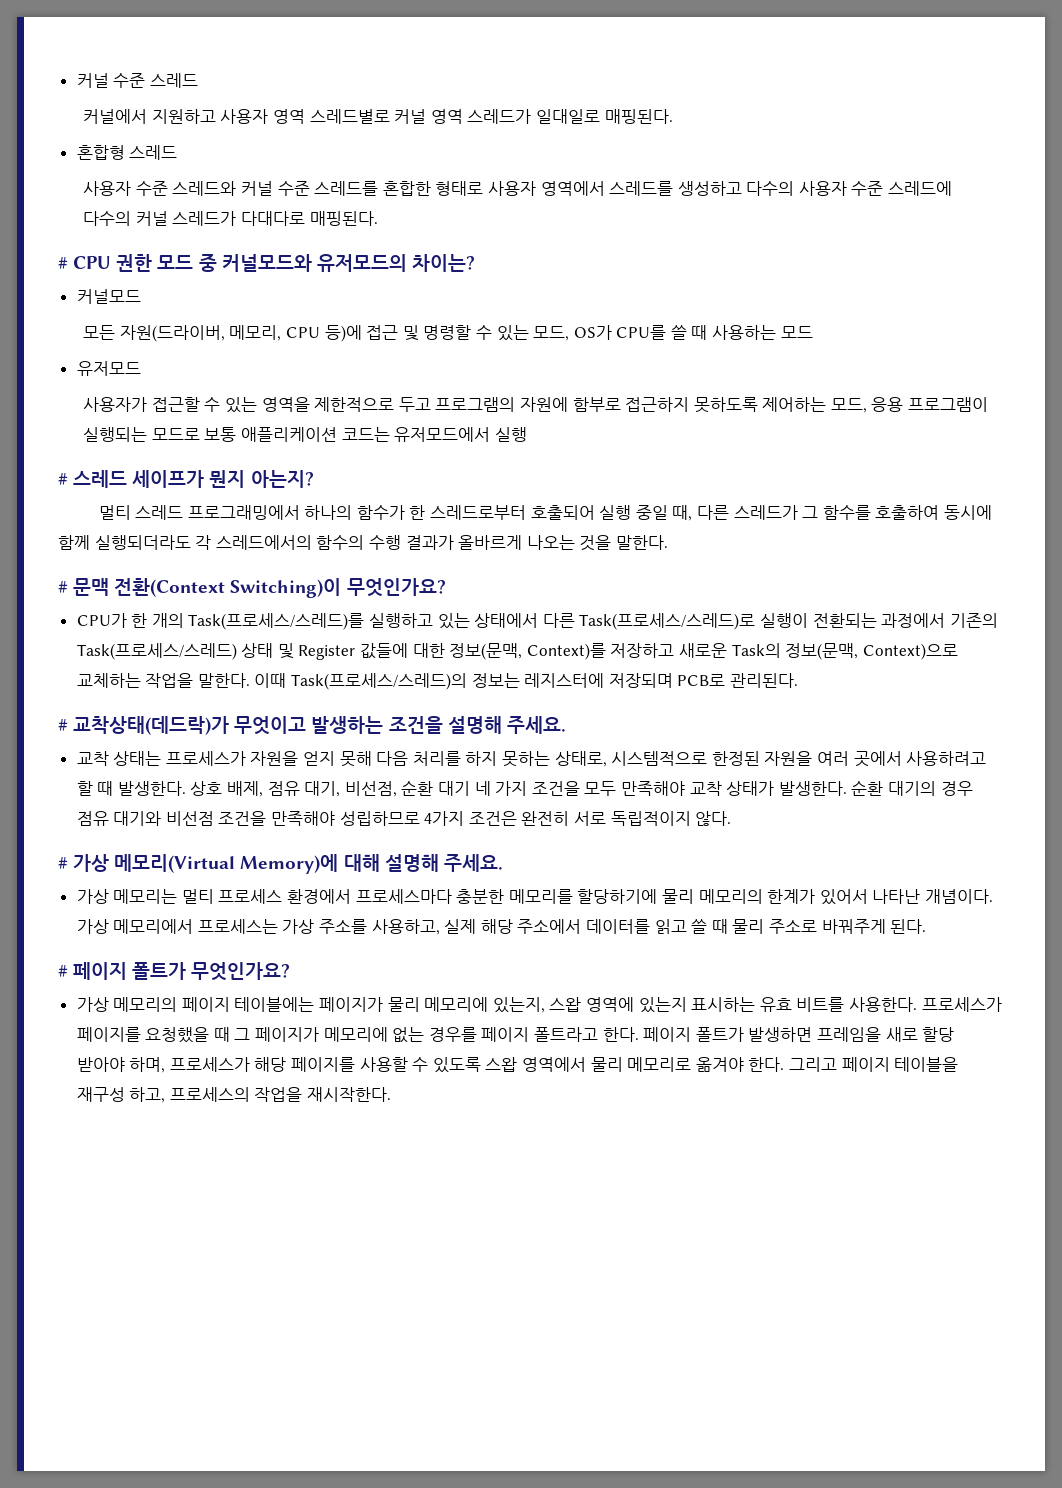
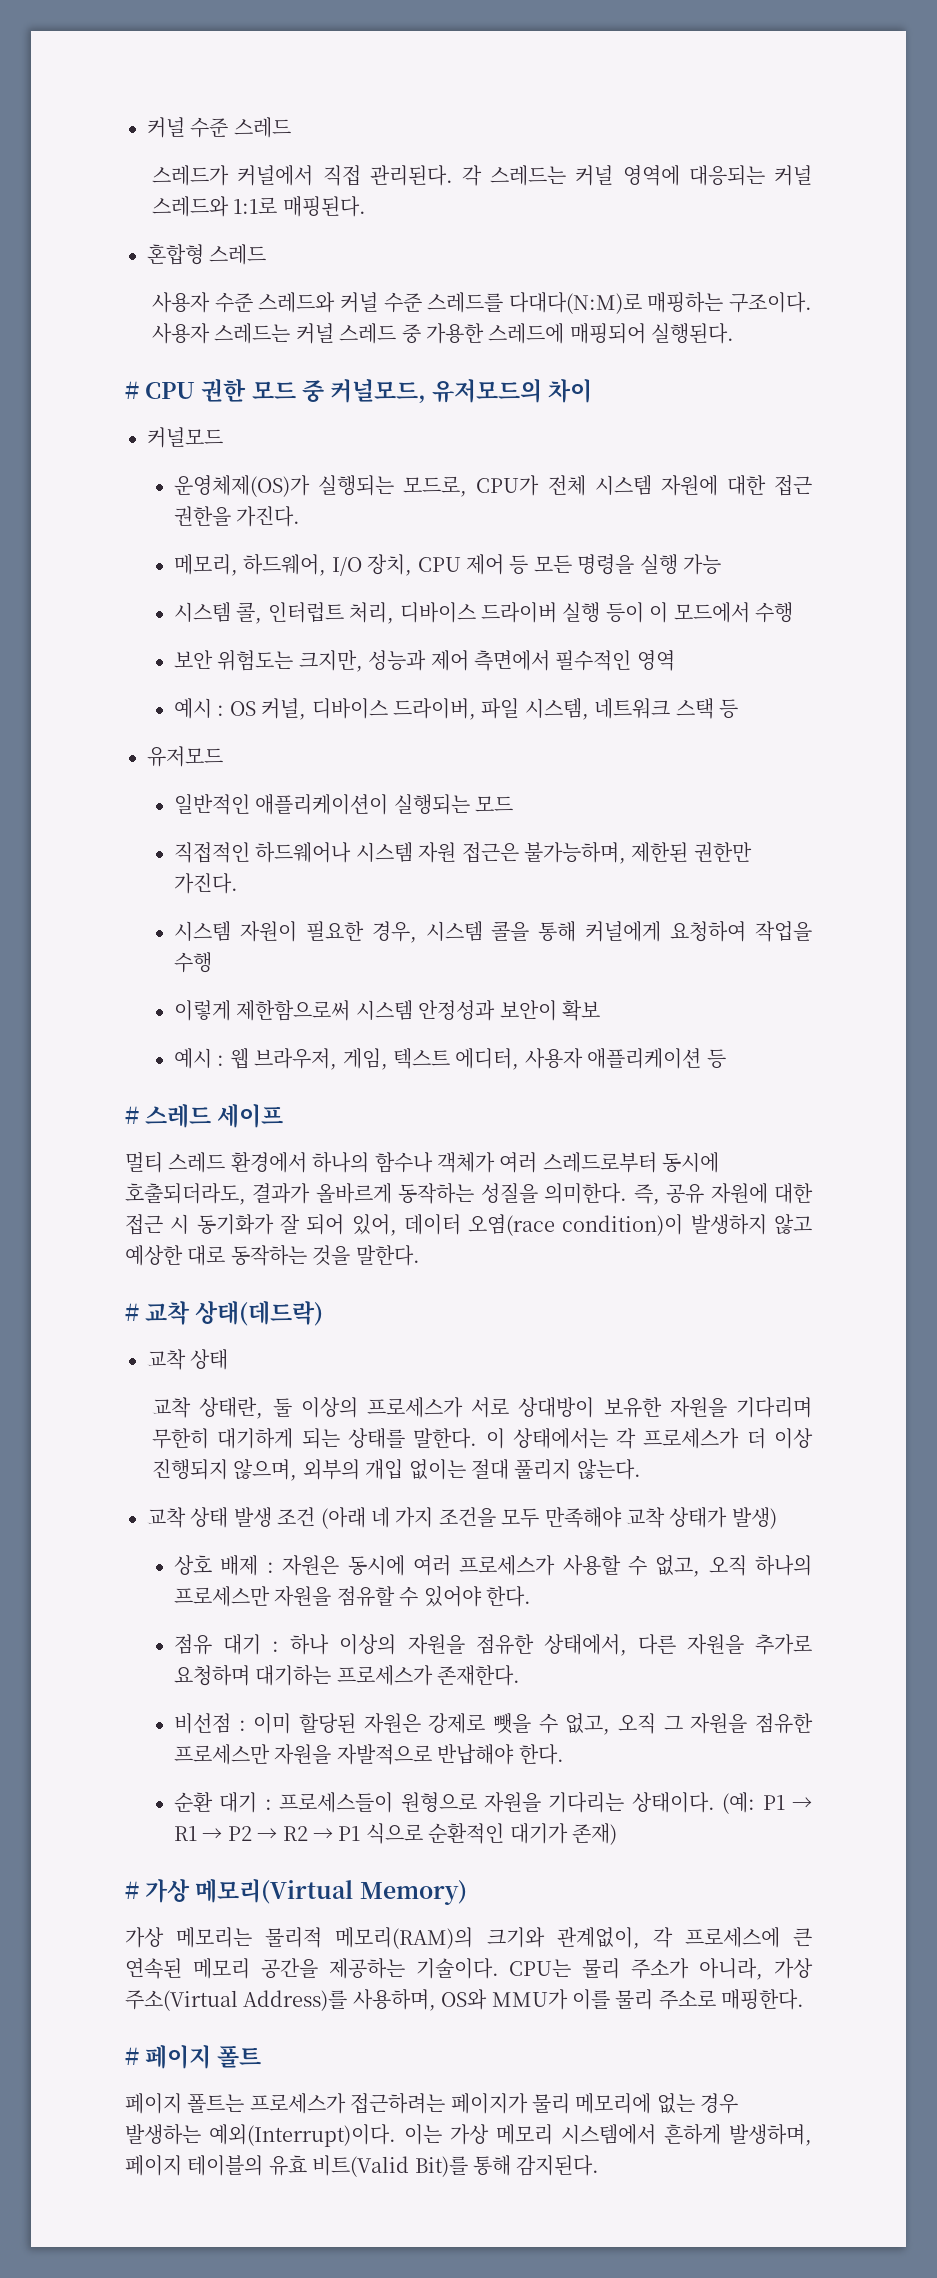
- 커널에서 지원하고 사용자 영역 스레드별로 커널 영역 스레드가 일대일로 매핑된다.
+ 스레드가 커널에서 직접 관리된다. 각 스레드는 커널 영역에 대응되는 커널 스레드와 1:1로 매핑된다.
- 사용자 수준 스레드와 커널 수준 스레드를 혼합한 형태로 사용자 영역에서 스레드를 생성하고 다수의 사용자 수준 스레드에 다수의 커널 스레드가 다대다로 매핑된다.
+ 사용자 수준 스레드와 커널 수준 스레드를 다대다(N:M)로 매핑하는 구조이다. 사용자 스레드는 커널 스레드 중 가용한 스레드에 매핑되어 실행된다.
- # CPU 권한 모드 중 커널모드와 유저모드의 차이는?
+ # CPU 권한 모드 중 커널모드, 유저모드의 차이
  커널모드
- 모든 자원(드라이버, 메모리, CPU 등)에 접근 및 명령할 수 있는 모드, OS가 CPU를 쓸 때 사용하는 모드
+ 운영체제(OS)가 실행되는 모드로, CPU가 전체 시스템 자원에 대한 접근 권한을 가진다.
+ 메모리, 하드웨어, I/O 장치, CPU 제어 등 모든 명령을 실행 가능
+ 시스템 콜, 인터럽트 처리, 디바이스 드라이버 실행 등이 이 모드에서 수행
+ 보안 위험도는 크지만, 성능과 제어 측면에서 필수적인 영역
+ 예시 : OS 커널, 디바이스 드라이버, 파일 시스템, 네트워크 스택 등
  유저모드
- 사용자가 접근할 수 있는 영역을 제한적으로 두고 프로그램의 자원에 함부로 접근하지 못하도록 제어하는 모드, 응용 프로그램이 실행되는 모드로 보통 애플리케이션 코드는 유저모드에서 실행
+ 일반적인 애플리케이션이 실행되는 모드
+ 직접적인 하드웨어나 시스템 자원 접근은 불가능하며, 제한된 권한만 가진다.
+ 시스템 자원이 필요한 경우, 시스템 콜을 통해 커널에게 요청하여 작업을 수행
+ 이렇게 제한함으로써 시스템 안정성과 보안이 확보
+ 예시 : 웹 브라우저, 게임, 텍스트 에디터, 사용자 애플리케이션 등
- # 스레드 세이프가 뭔지 아는지?
+ # 스레드 세이프
- 멀티 스레드 프로그래밍에서 하나의 함수가 한 스레드로부터 호출되어 실행 중일 때, 다른 스레드가 그 함수를 호출하여 동시에 함께 실행되더라도 각 스레드에서의 함수의 수행 결과가 올바르게 나오는 것을 말한다.
- # 문맥 전환(Context Switching)이 무엇인가요?
- CPU가 한 개의 Task(프로세스/스레드)를 실행하고 있는 상태에서 다른 Task(프로세스/스레드)로 실행이 전환되는 과정에서 기존의 Task(프로세스/스레드) 상태 및 Register 값들에 대한 정보(문맥, Context)를 저장하고 새로운 Task의 정보(문맥, Context)으로 교체하는 작업을 말한다. 이때 Task(프로세스/스레드)의 정보는 레지스터에 저장되며 PCB로 관리된다.
- # 교착상태(데드락)가 무엇이고 발생하는 조건을 설명해 주세요.
- 교착 상태는 프로세스가 자원을 얻지 못해 다음 처리를 하지 못하는 상태로, 시스템적으로 한정된 자원을 여러 곳에서 사용하려고 할 때 발생한다. 상호 배제, 점유 대기, 비선점, 순환 대기 네 가지 조건을 모두 만족해야 교착 상태가 발생한다. 순환 대기의 경우 점유 대기와 비선점 조건을 만족해야 성립하므로 4가지 조건은 완전히 서로 독립적이지 않다.
- # 가상 메모리(Virtual Memory)에 대해 설명해 주세요.
- 가상 메모리는 멀티 프로세스 환경에서 프로세스마다 충분한 메모리를 할당하기에 물리 메모리의 한계가 있어서 나타난 개념이다. 가상 메모리에서 프로세스는 가상 주소를 사용하고, 실제 해당 주소에서 데이터를 읽고 쓸 때 물리 주소로 바꿔주게 된다.
- # 페이지 폴트가 무엇인가요?
- 가상 메모리의 페이지 테이블에는 페이지가 물리 메모리에 있는지, 스왑 영역에 있는지 표시하는 유효 비트를 사용한다. 프로세스가 페이지를 요청했을 때 그 페이지가 메모리에 없는 경우를 페이지 폴트라고 한다. 페이지 폴트가 발생하면 프레임을 새로 할당 받아야 하며, 프로세스가 해당 페이지를 사용할 수 있도록 스왑 영역에서 물리 메모리로 옮겨야 한다. 그리고 페이지 테이블을 재구성 하고, 프로세스의 작업을 재시작한다.
+ 멀티 스레드 환경에서 하나의 함수나 객체가 여러 스레드로부터 동시에 호출되더라도, 결과가 올바르게 동작하는 성질을 의미한다. 즉, 공유 자원에 대한 접근 시 동기화가 잘 되어 있어, 데이터 오염(race condition)이 발생하지 않고 예상한 대로 동작하는 것을 말한다.
+ # 교착 상태(데드락)
+ 교착 상태
+ 교착 상태란, 둘 이상의 프로세스가 서로 상대방이 보유한 자원을 기다리며 무한히 대기하게 되는 상태를 말한다. 이 상태에서는 각 프로세스가 더 이상 진행되지 않으며, 외부의 개입 없이는 절대 풀리지 않는다.
+ 교착 상태 발생 조건 (아래 네 가지 조건을 모두 만족해야 교착 상태가 발생)
+ 상호 배제 : 자원은 동시에 여러 프로세스가 사용할 수 없고, 오직 하나의 프로세스만 자원을 점유할 수 있어야 한다.
+ 점유 대기 : 하나 이상의 자원을 점유한 상태에서, 다른 자원을 추가로 요청하며 대기하는 프로세스가 존재한다.
+ 비선점 : 이미 할당된 자원은 강제로 뺏을 수 없고, 오직 그 자원을 점유한 프로세스만 자원을 자발적으로 반납해야 한다.
+ 순환 대기 : 프로세스들이 원형으로 자원을 기다리는 상태이다. (예: P1 → R1 → P2 → R2 → P1 식으로 순환적인 대기가 존재)
+ # 가상 메모리(Virtual Memory)
+ 가상 메모리는 물리적 메모리(RAM)의 크기와 관계없이, 각 프로세스에 큰 연속된 메모리 공간을 제공하는 기술이다. CPU는 물리 주소가 아니라, 가상 주소(Virtual Address)를 사용하며, OS와 MMU가 이를 물리 주소로 매핑한다.
+ # 페이지 폴트
+ 페이지 폴트는 프로세스가 접근하려는 페이지가 물리 메모리에 없는 경우 발생하는 예외(Interrupt)이다. 이는 가상 메모리 시스템에서 흔하게 발생하며, 페이지 테이블의 유효 비트(Valid Bit)를 통해 감지된다.

